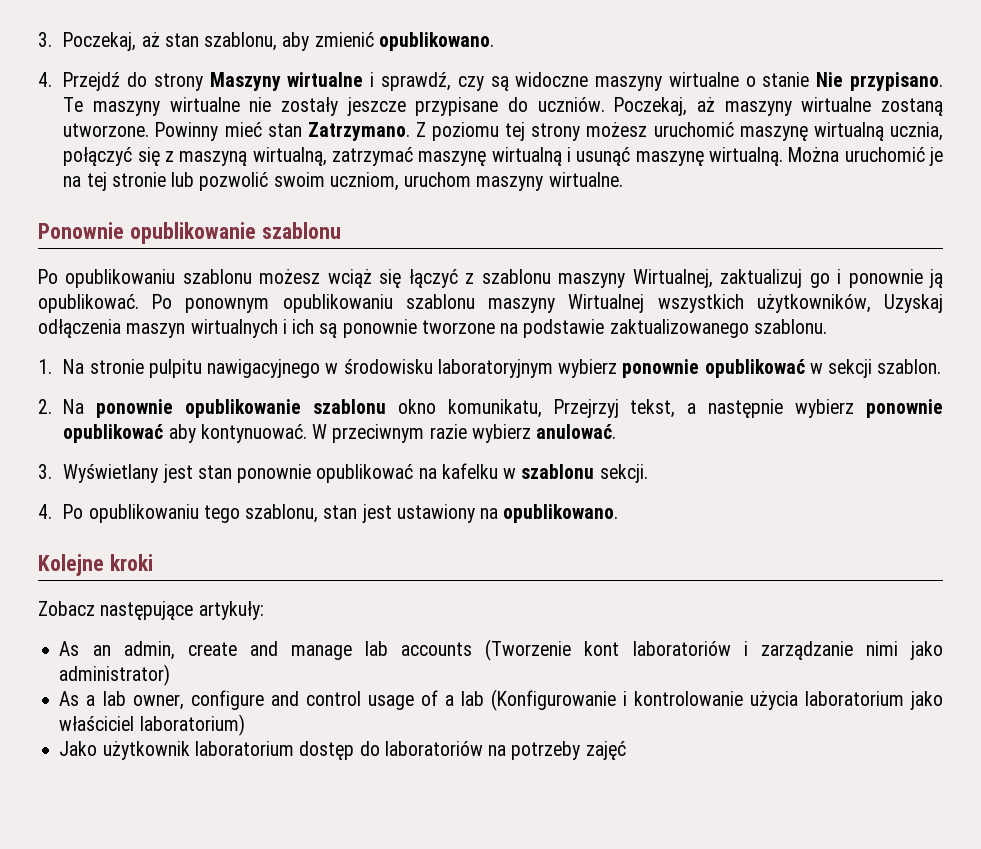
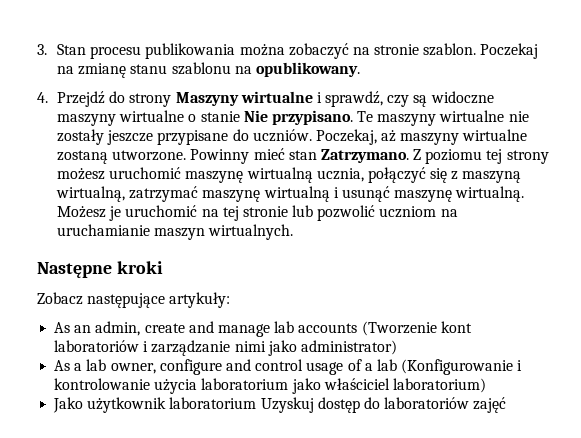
- 3. Poczekaj, aż stan szablonu, aby zmienić opublikowano.
+ 3. Stan procesu publikowania można zobaczyć na stronie szablon. Poczekaj na zmianę stanu szablonu na opublikowany.
- Można uruchomić je na tej stronie lub pozwolić swoim uczniom, uruchom maszyny wirtualne.
- Ponownie opublikowanie szablonu
- Po opublikowaniu szablonu możesz wciąż się łączyć z szablonu maszyny Wirtualnej, zaktualizuj go i ponownie ją opublikować. Po ponownym opublikowaniu szablonu maszyny Wirtualnej wszystkich użytkowników, Uzyskaj odłączenia maszyn wirtualnych i ich są ponownie tworzone na podstawie zaktualizowanego szablonu.
- 1. Na stronie pulpitu nawigacyjnego w środowisku laboratoryjnym wybierz ponownie opublikować w sekcji szablon.
- 2. Na ponownie opublikowanie szablonu okno komunikatu, Przejrzyj tekst, a następnie wybierz ponownie opublikować aby kontynuować. W przeciwnym razie wybierz anulować.
- 3. Wyświetlany jest stan ponownie opublikować na kafelku w szablonu sekcji.
- 4. Po opublikowaniu tego szablonu, stan jest ustawiony na opublikowano.
- Kolejne kroki
+ Możesz je uruchomić na tej stronie lub pozwolić uczniom na uruchamianie maszyn wirtualnych.
+ Następne kroki
- Jako użytkownik laboratorium dostęp do laboratoriów na potrzeby zajęć
+ Jako użytkownik laboratorium Uzyskuj dostęp do laboratoriów zajęć

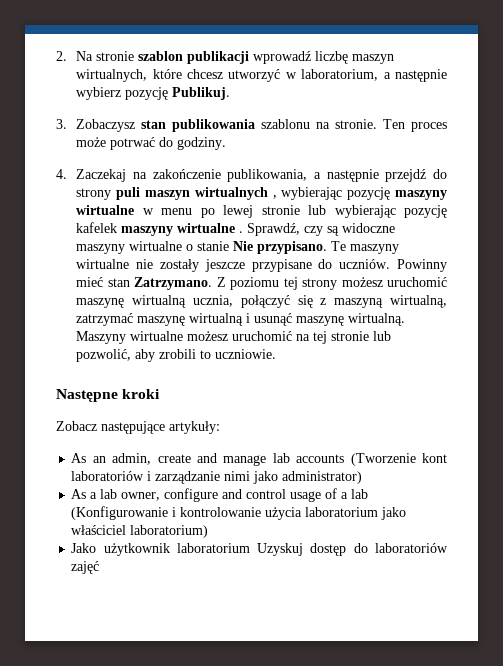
- 3. Stan procesu publikowania można zobaczyć na stronie szablon. Poczekaj na zmianę stanu szablonu na opublikowany.
- 4. Przejdź do strony Maszyny wirtualne i sprawdź, czy są widoczne maszyny wirtualne o stanie Nie przypisano.
+ 2. Na stronie szablon publikacji wprowadź liczbę maszyn wirtualnych, które chcesz utworzyć w laboratorium, a następnie wybierz pozycję Publikuj.
+ 3. Zobaczysz stan publikowania szablonu na stronie. Ten proces może potrwać do godziny.
+ 4. Zaczekaj na zakończenie publikowania, a następnie przejdź do strony puli maszyn wirtualnych , wybierając pozycję maszyny wirtualne w menu po lewej stronie lub wybierając pozycję kafelek maszyny wirtualne . Sprawdź, czy są widoczne maszyny wirtualne o stanie Nie przypisano.
- Poczekaj, aż maszyny wirtualne zostaną utworzone.
- Możesz je uruchomić na tej stronie lub pozwolić uczniom na uruchamianie maszyn wirtualnych.
+ Maszyny wirtualne możesz uruchomić na tej stronie lub pozwolić, aby zrobili to uczniowie.

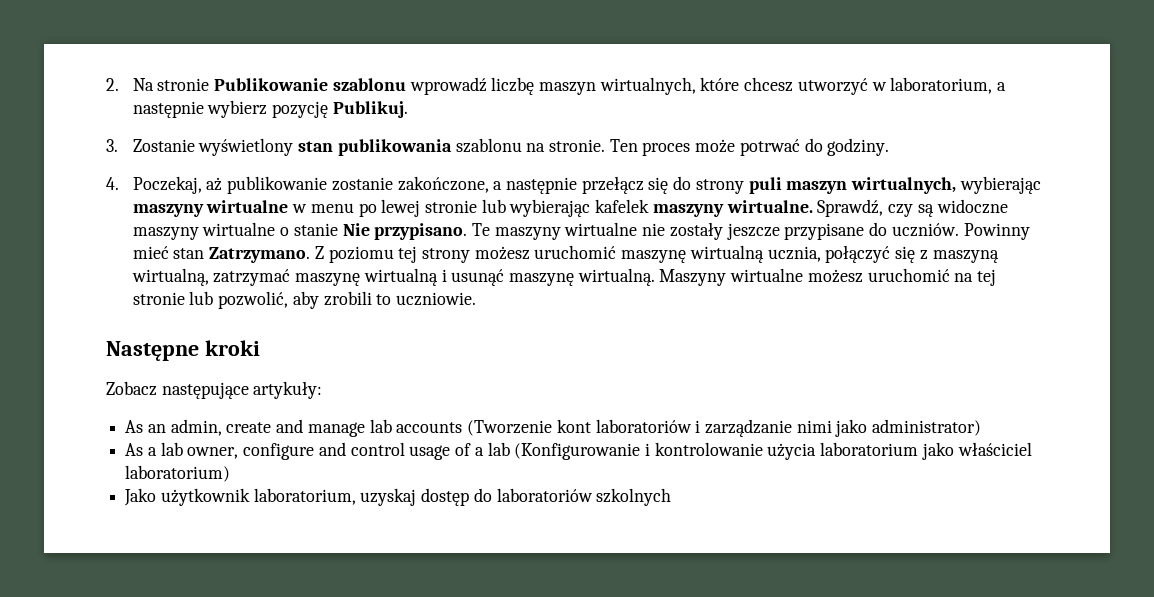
- 2. Na stronie szablon publikacji wprowadź liczbę maszyn wirtualnych, które chcesz utworzyć w laboratorium, a następnie wybierz pozycję Publikuj.
+ 2. Na stronie Publikowanie szablonu wprowadź liczbę maszyn wirtualnych, które chcesz utworzyć w laboratorium, a następnie wybierz pozycję Publikuj.
- 3. Zobaczysz stan publikowania szablonu na stronie.
+ 3. Zostanie wyświetlony stan publikowania szablonu na stronie.
- 4. Zaczekaj na zakończenie publikowania, a następnie przejdź do strony puli maszyn wirtualnych , wybierając pozycję maszyny wirtualne w menu po lewej stronie lub wybierając pozycję kafelek maszyny wirtualne .
+ 4. Poczekaj, aż publikowanie zostanie zakończone, a następnie przełącz się do strony puli maszyn wirtualnych, wybierając maszyny wirtualne w menu po lewej stronie lub wybierając kafelek maszyny wirtualne.
- Jako użytkownik laboratorium Uzyskuj dostęp do laboratoriów zajęć
+ Jako użytkownik laboratorium, uzyskaj dostęp do laboratoriów szkolnych

